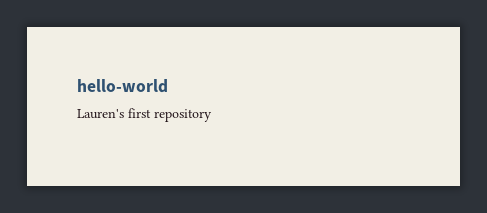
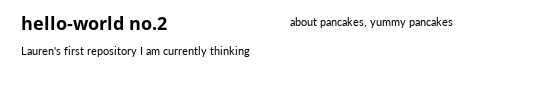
- hello-world
+ hello-world no.2
- Lauren's first repository
+ Lauren's first repository I am currently thinking about pancakes, yummy pancakes

